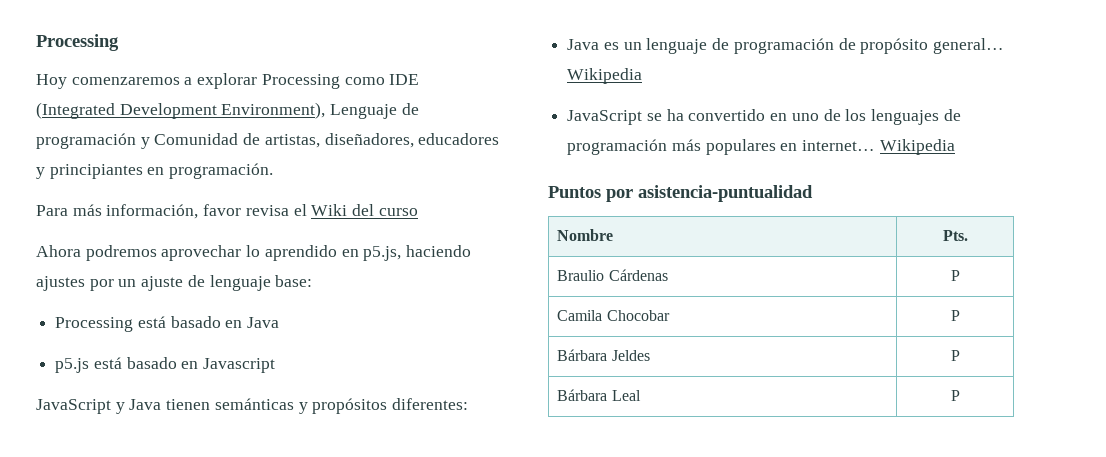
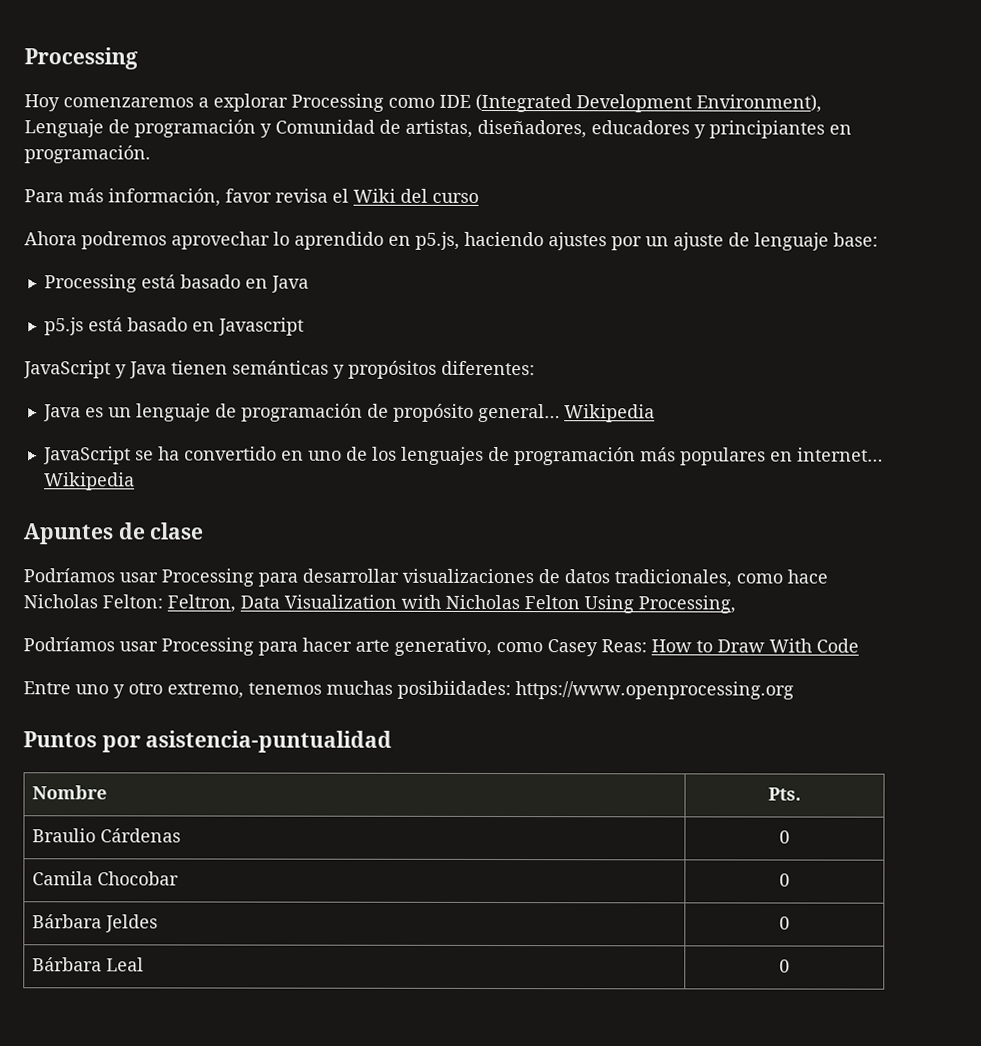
+ Apuntes de clase
+ Podríamos usar Processing para desarrollar visualizaciones de datos tradicionales, como hace Nicholas Felton: Feltron, Data Visualization with Nicholas Felton Using Processing,
+ Podríamos usar Processing para hacer arte generativo, como Casey Reas: How to Draw With Code
+ Entre uno y otro extremo, tenemos muchas posibiidades: https://www.openprocessing.org
- Braulio Cárdenas | P
+ Braulio Cárdenas | 0
- Camila Chocobar | P
+ Camila Chocobar | 0
- Bárbara Jeldes | P
+ Bárbara Jeldes | 0
- Bárbara Leal | P
+ Bárbara Leal | 0

